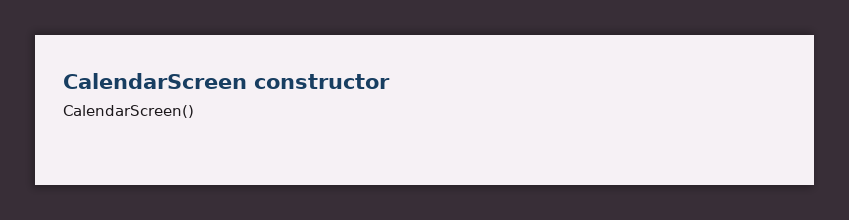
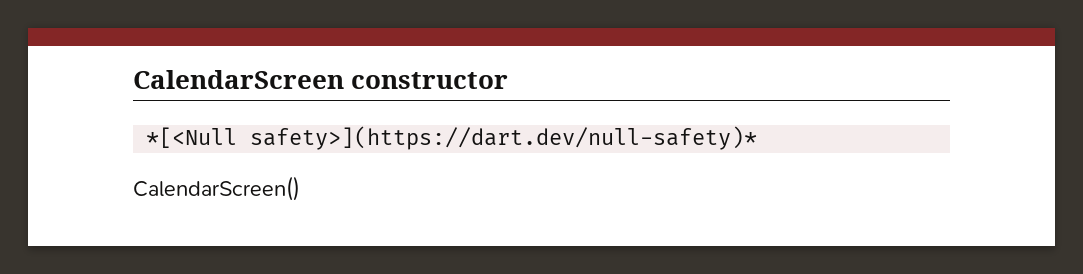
+ *[<Null safety>](https://dart.dev/null-safety)*

